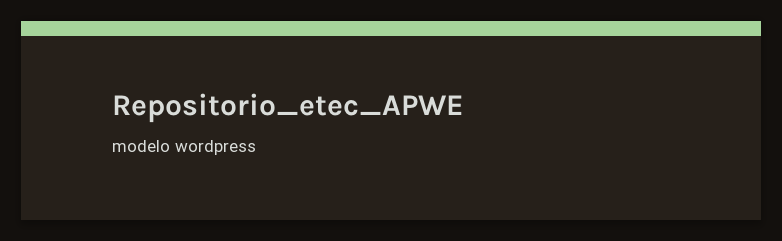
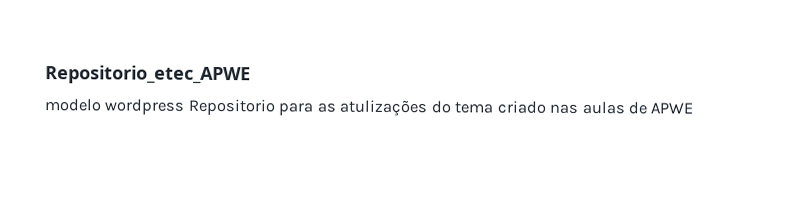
- modelo wordpress
+ modelo wordpress Repositorio para as atulizações do tema criado nas aulas de APWE

